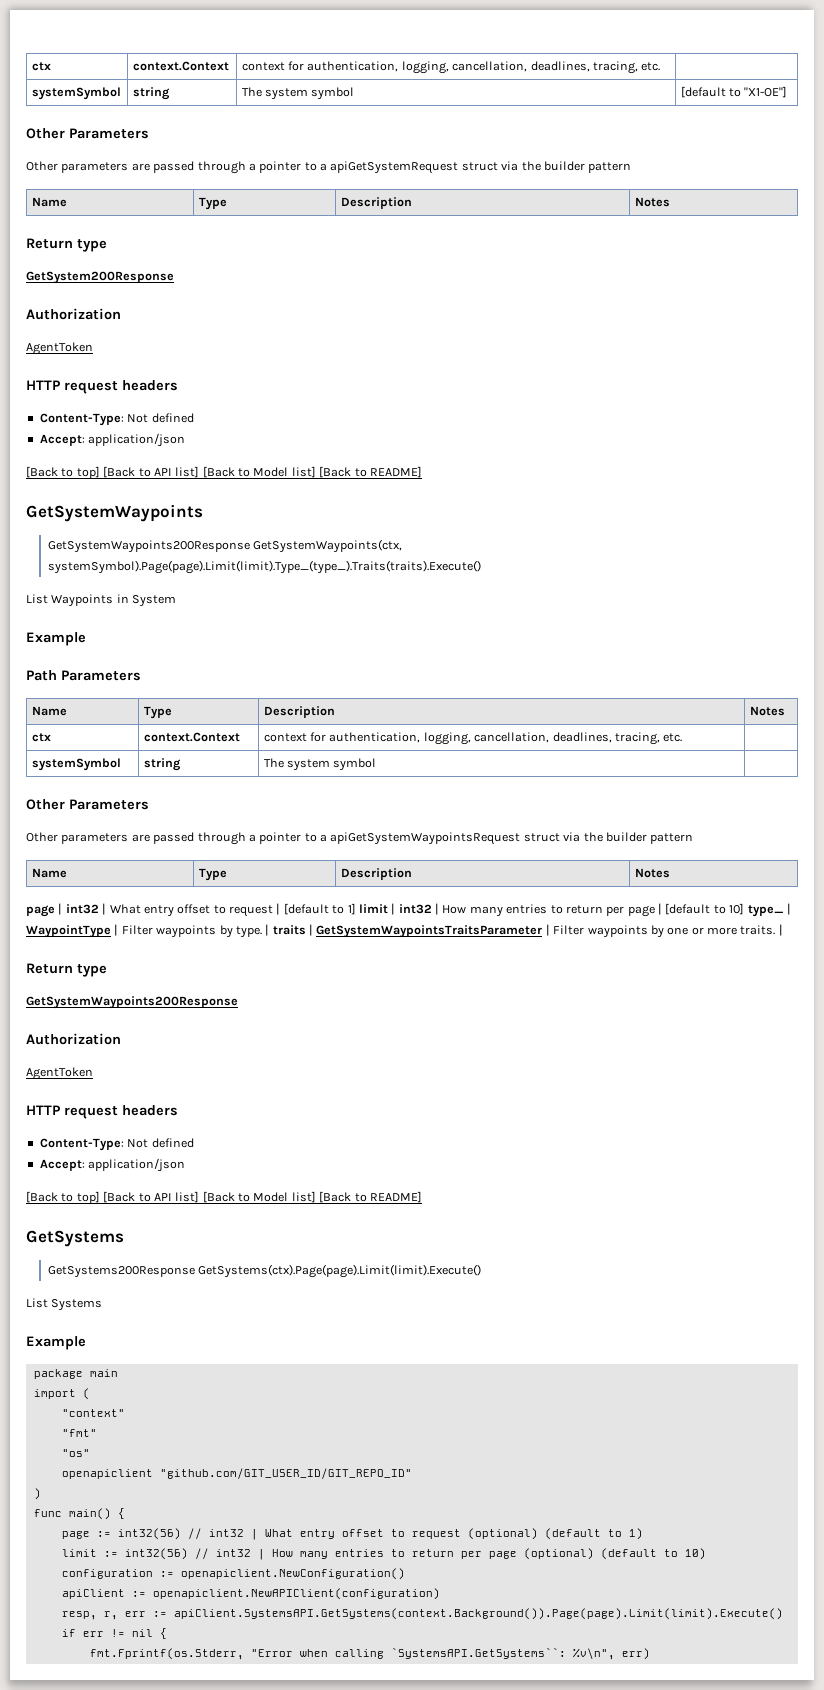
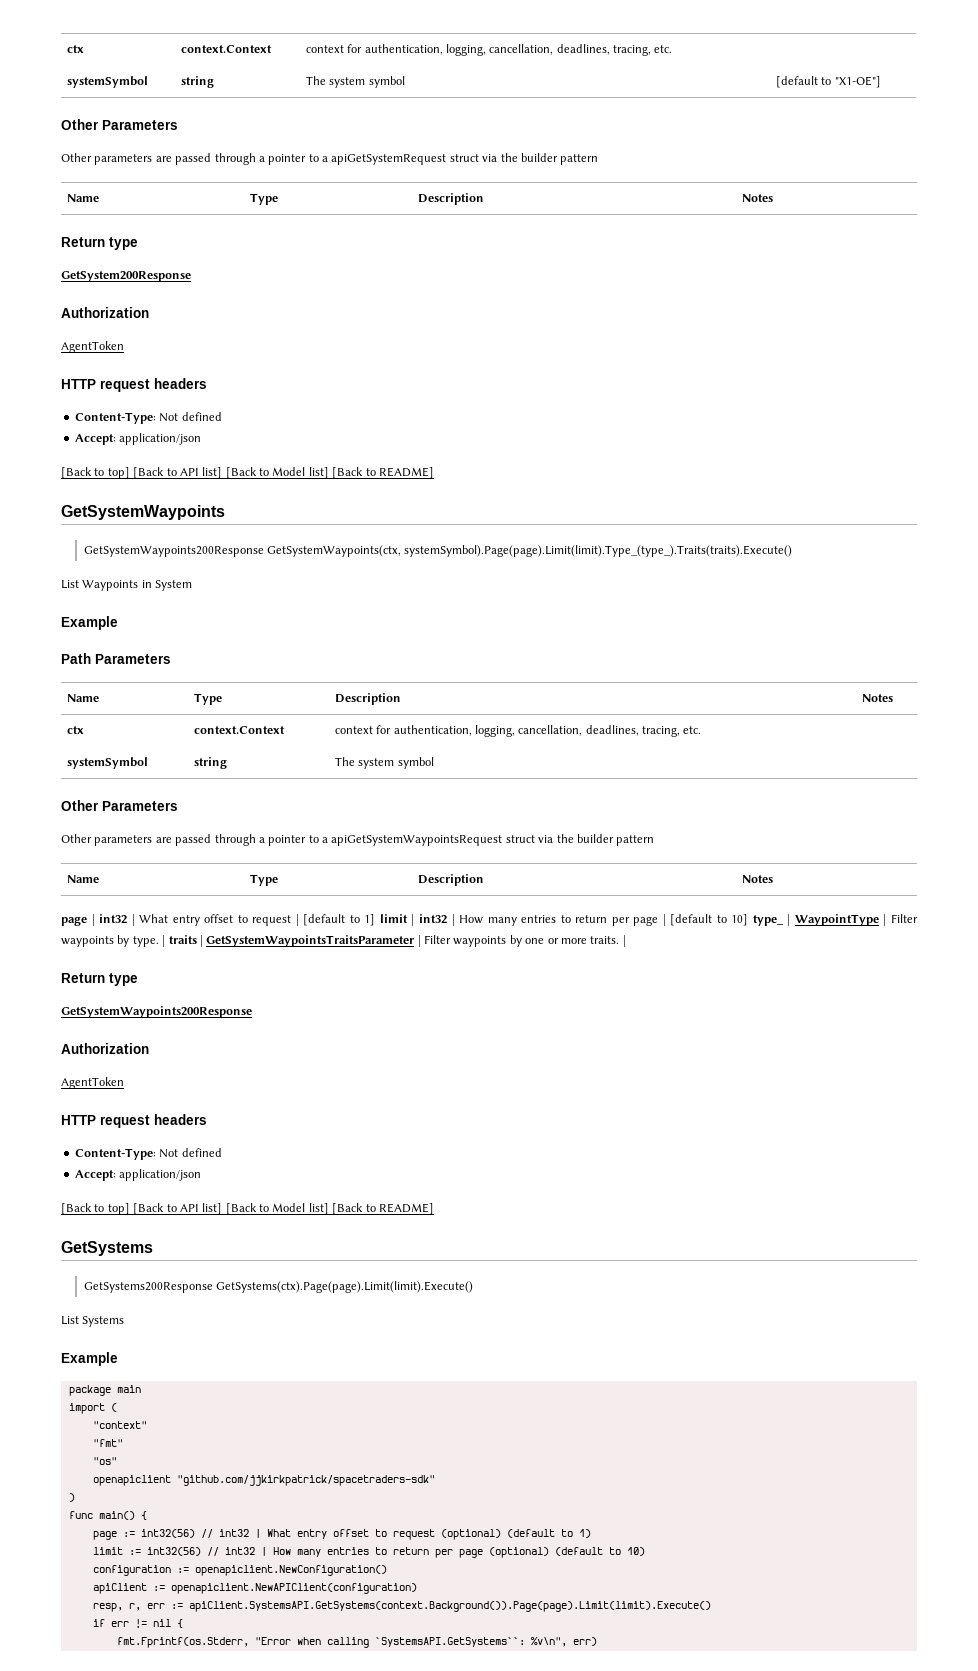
- openapiclient "github.com/GIT_USER_ID/GIT_REPO_ID"
+ openapiclient "github.com/jjkirkpatrick/spacetraders-sdk"

